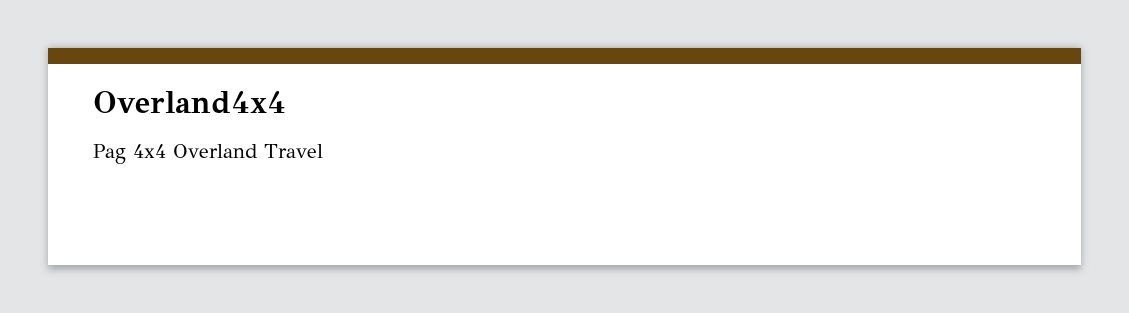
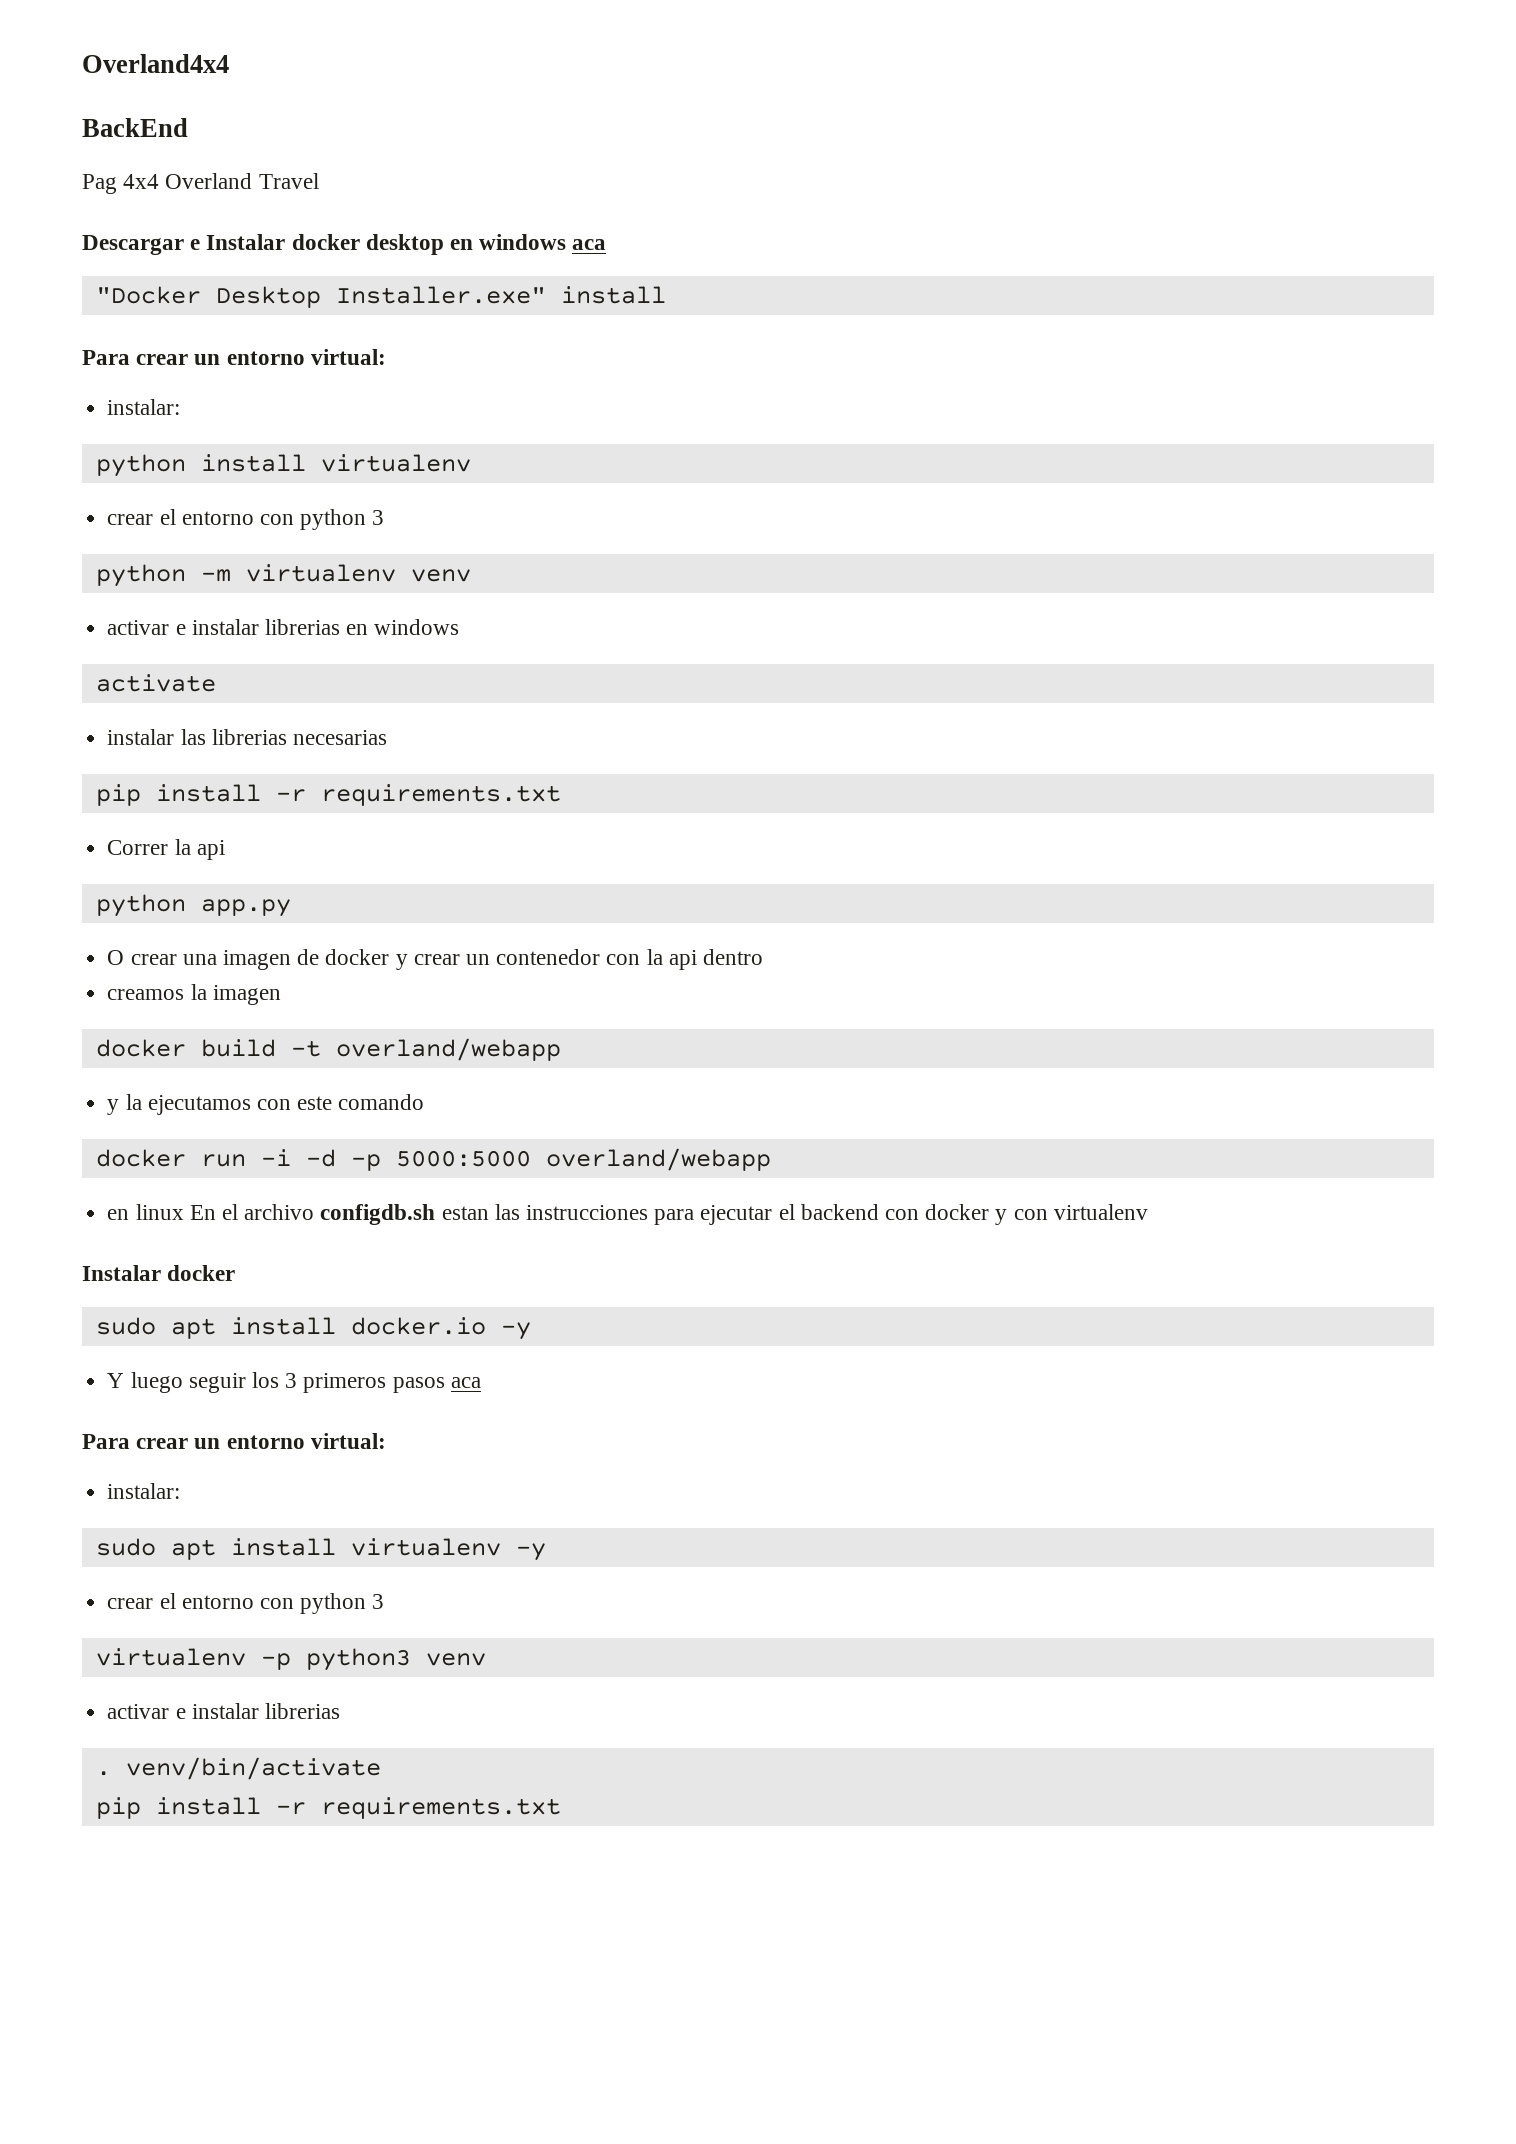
+ BackEnd
+ Descargar e Instalar docker desktop en windows aca
+ "Docker Desktop Installer.exe" install
+ Para crear un entorno virtual:
+ instalar:
+ python install virtualenv
+ crear el entorno con python 3
+ python -m virtualenv venv
+ activar e instalar librerias en windows
+ activate
+ instalar las librerias necesarias
+ pip install -r requirements.txt
+ Correr la api
+ python app.py
+ O crear una imagen de docker y crear un contenedor con la api dentro
+ creamos la imagen
+ docker build -t overland/webapp
+ y la ejecutamos con este comando
+ docker run -i -d -p 5000:5000 overland/webapp
+ en linux En el archivo configdb.sh estan las instrucciones para ejecutar el backend con docker y con virtualenv
+ Instalar docker
+ sudo apt install docker.io -y
+ Y luego seguir los 3 primeros pasos aca
+ Para crear un entorno virtual:
+ instalar:
+ sudo apt install virtualenv -y
+ crear el entorno con python 3
+ virtualenv -p python3 venv
+ activar e instalar librerias
+ . venv/bin/activate
+ pip install -r requirements.txt

